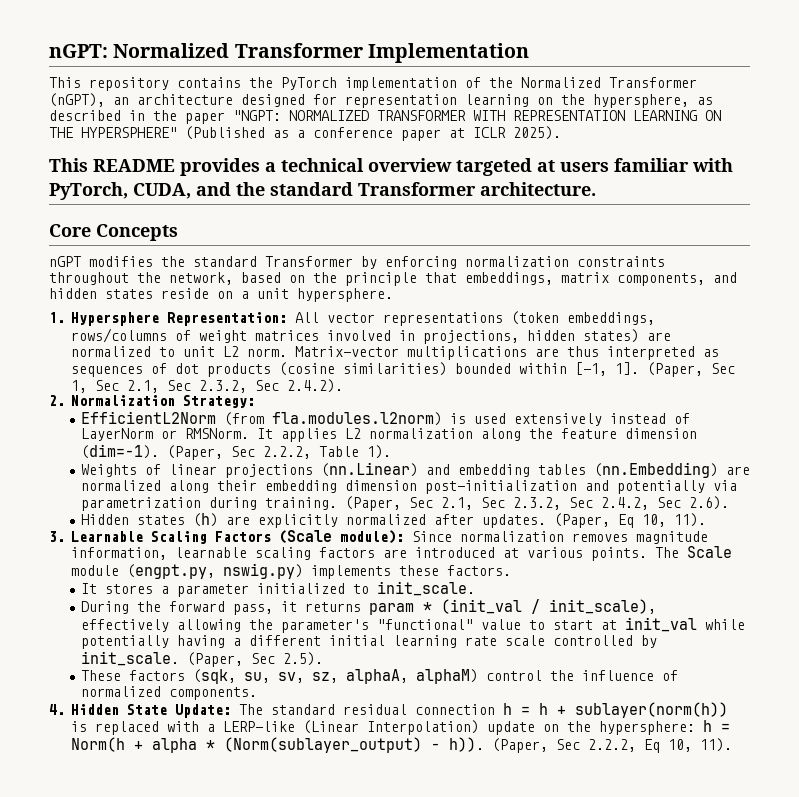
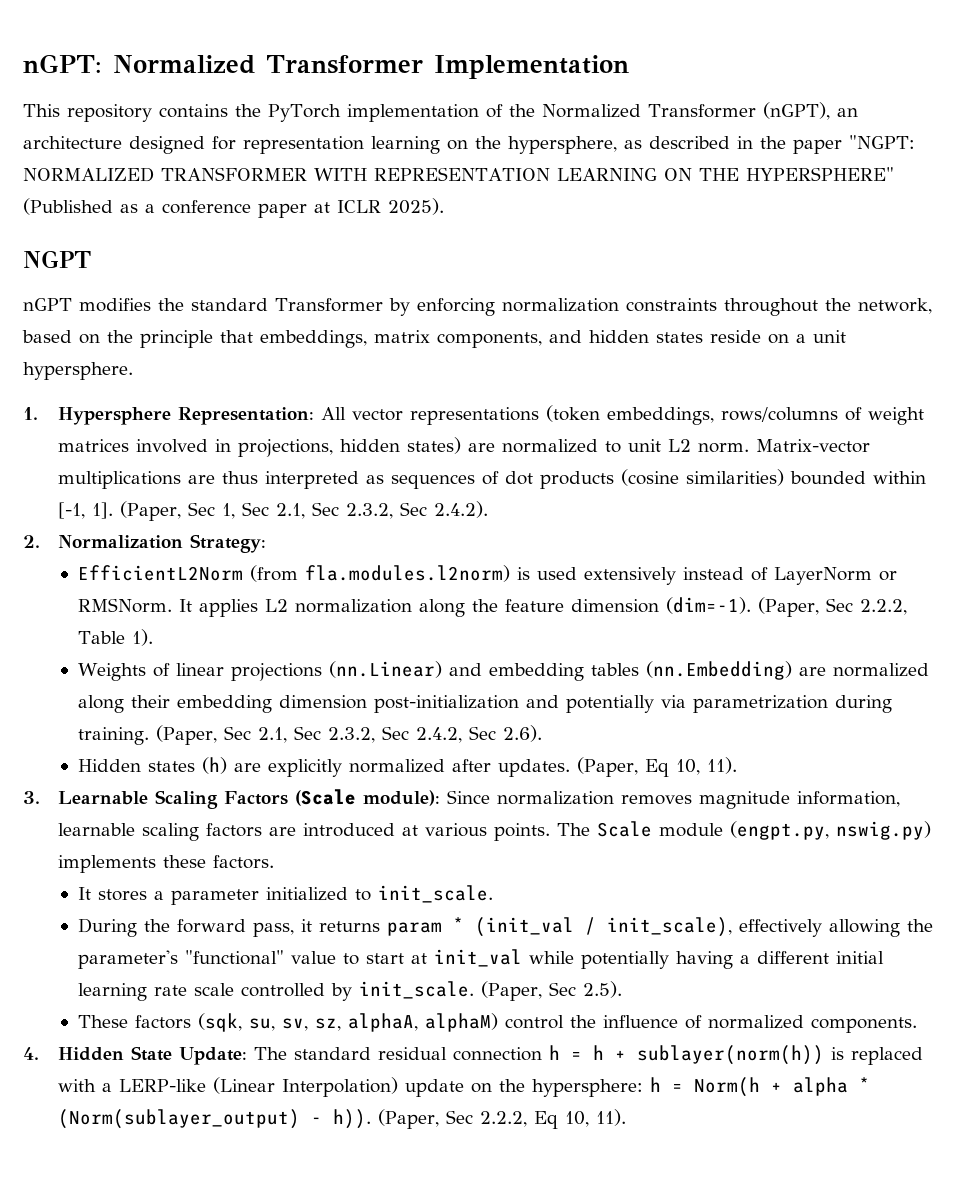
- This README provides a technical overview targeted at users familiar with PyTorch, CUDA, and the standard Transformer architecture.
- Core Concepts
+ NGPT

